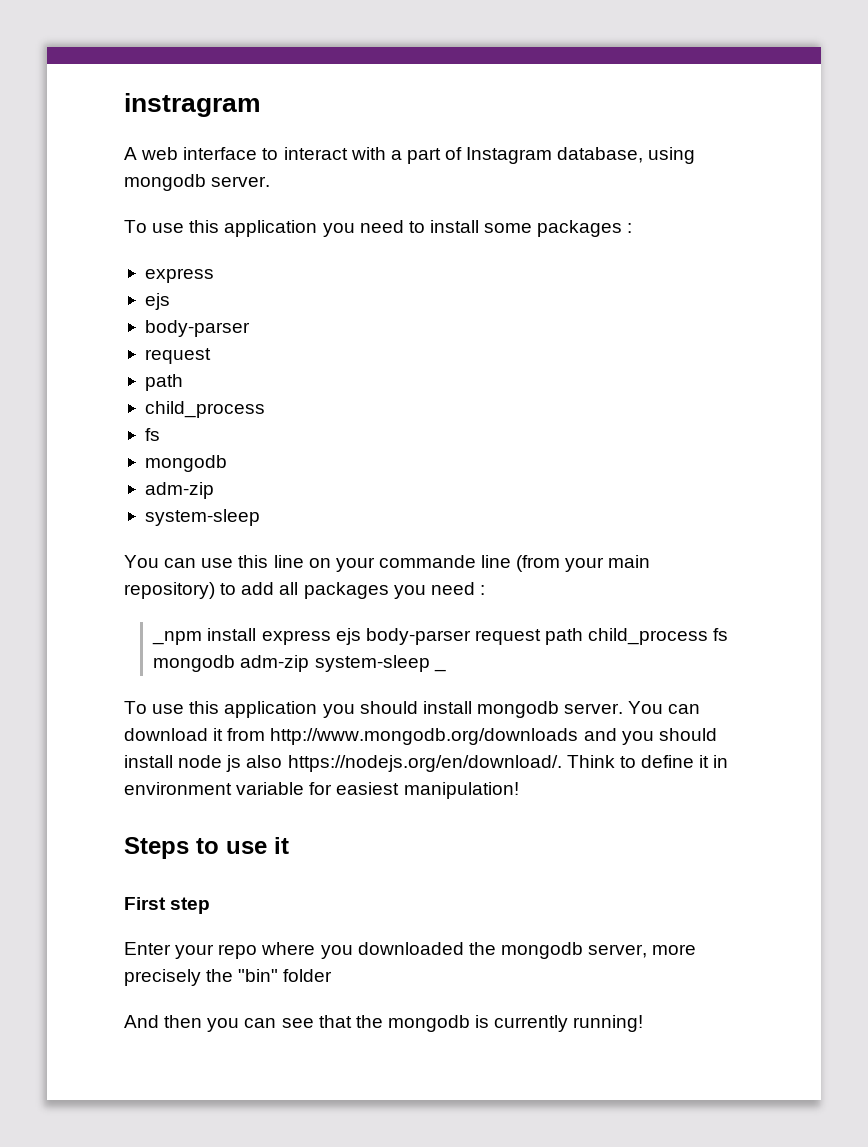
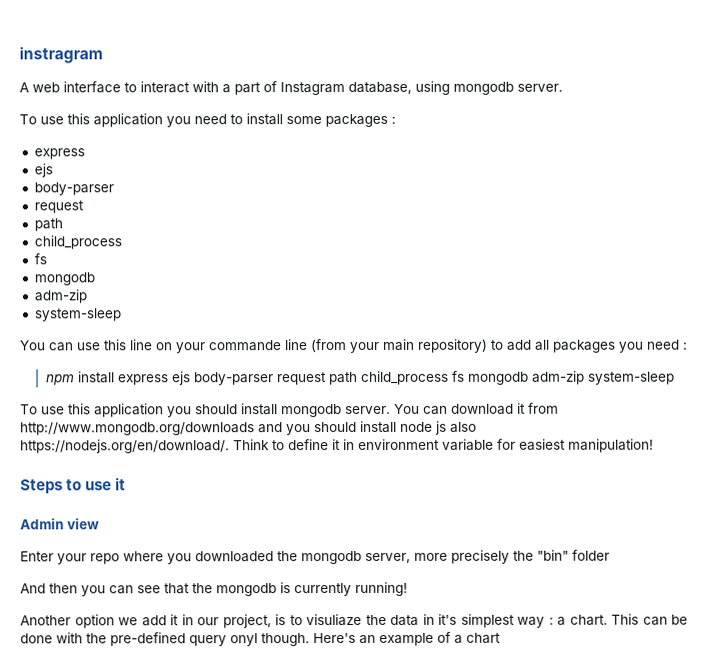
- _npm install express ejs body-parser request path child_process fs mongodb adm-zip system-sleep _
+ npm install express ejs body-parser request path child_process fs mongodb adm-zip system-sleep
- First step
+ Admin view
+ Another option we add it in our project, is to visuliaze the data in it's simplest way : a chart. This can be done with the pre-defined query onyl though. Here's an example of a chart

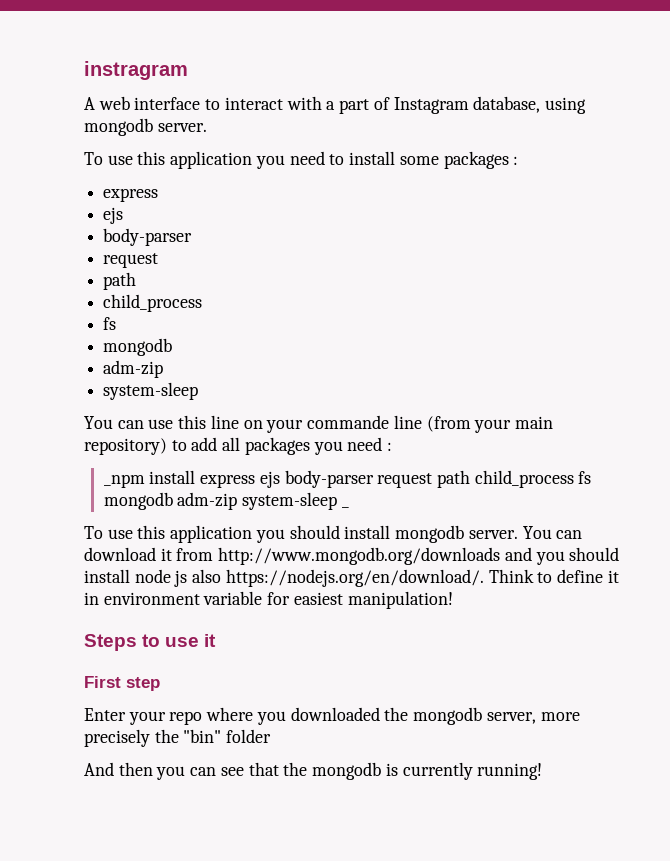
- npm install express ejs body-parser request path child_process fs mongodb adm-zip system-sleep
+ _npm install express ejs body-parser request path child_process fs mongodb adm-zip system-sleep _
- Admin view
+ First step
- Another option we add it in our project, is to visuliaze the data in it's simplest way : a chart. This can be done with the pre-defined query onyl though. Here's an example of a chart

